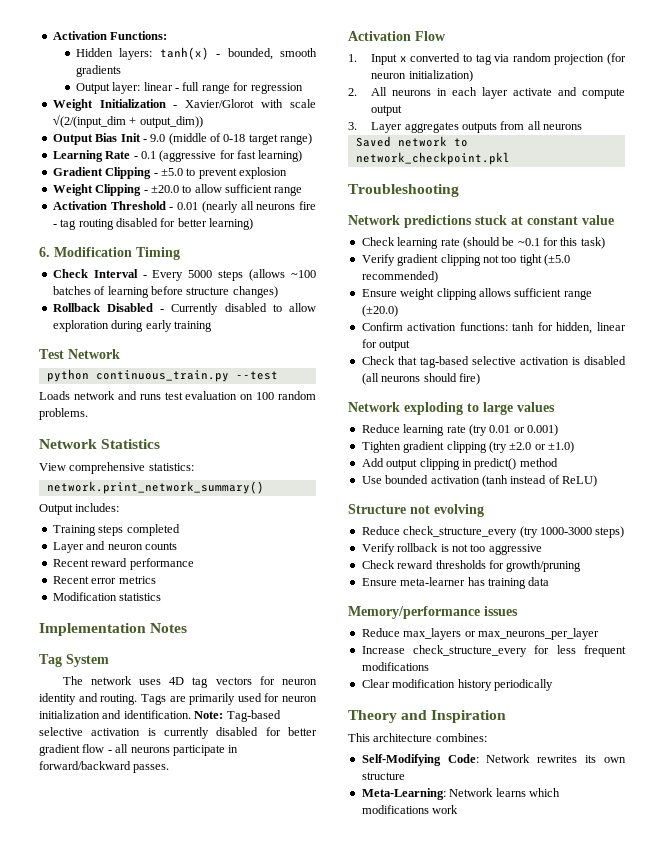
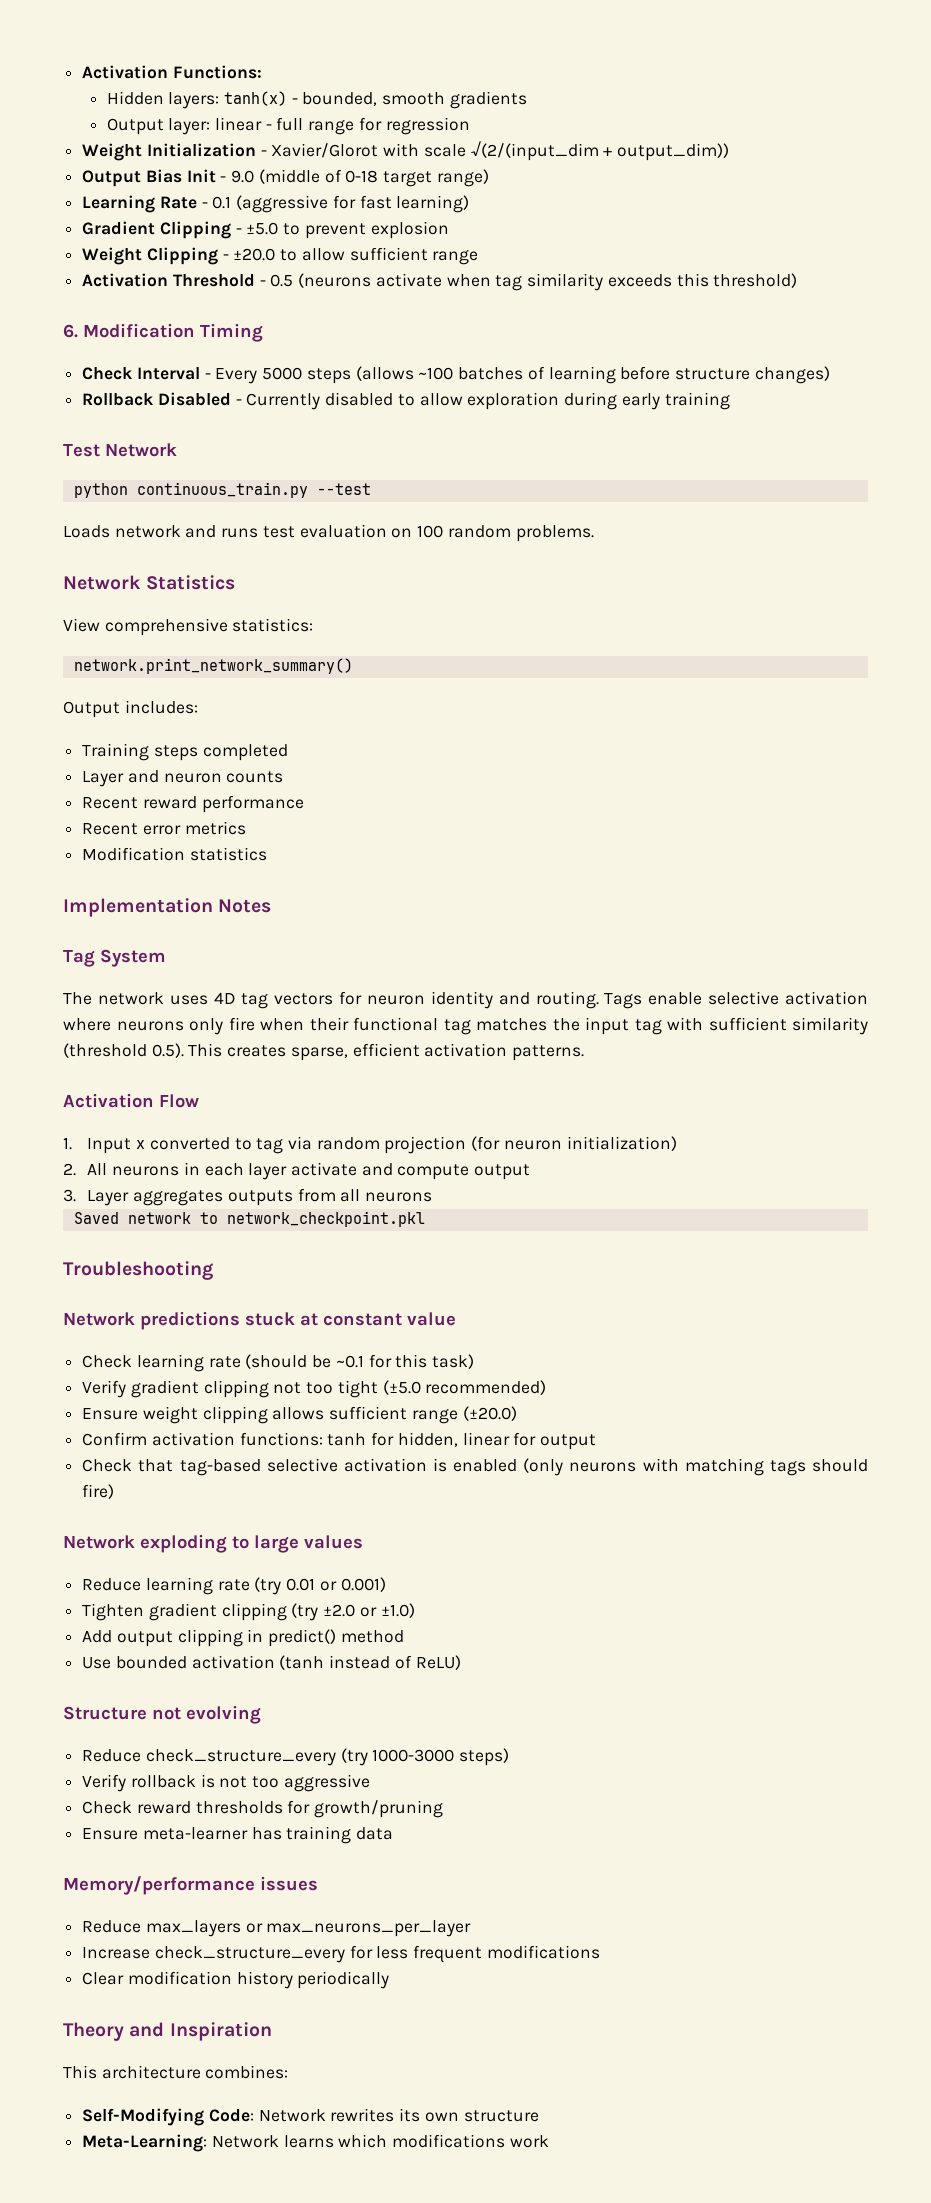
- Activation Threshold - 0.01 (nearly all neurons fire - tag routing disabled for better learning)
+ Activation Threshold - 0.5 (neurons activate when tag similarity exceeds this threshold)
- Tags are primarily used for neuron initialization and identification. Note: Tag-based selective activation is currently disabled for better gradient flow - all neurons participate in forward/backward passes.
+ Tags enable selective activation where neurons only fire when their functional tag matches the input tag with sufficient similarity (threshold 0.5). This creates sparse, efficient activation patterns.
- Check that tag-based selective activation is disabled (all neurons should fire)
+ Check that tag-based selective activation is enabled (only neurons with matching tags should fire)

